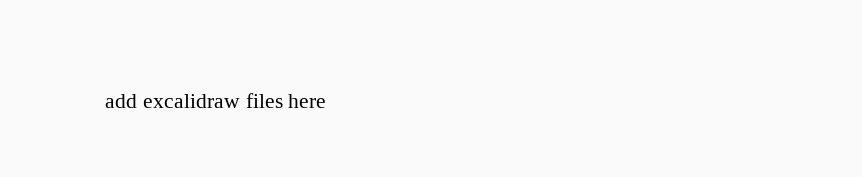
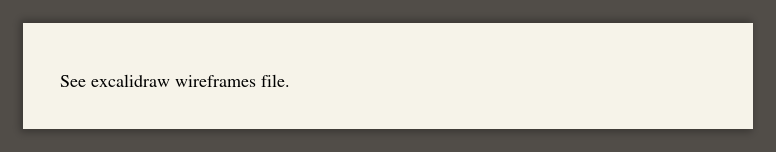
- add excalidraw files here
+ See excalidraw wireframes file.

